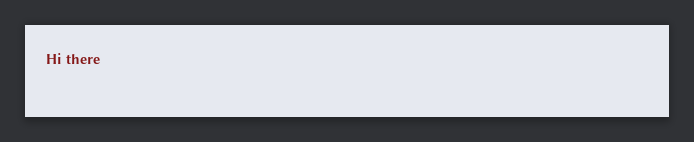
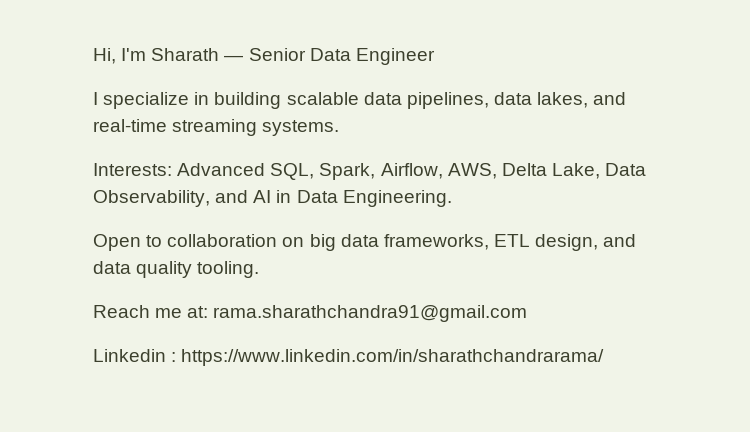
- Hi there
+ Hi, I'm Sharath — Senior Data Engineer
+ I specialize in building scalable data pipelines, data lakes, and real-time streaming systems.
+ Interests: Advanced SQL, Spark, Airflow, AWS, Delta Lake, Data Observability, and AI in Data Engineering.
+ Open to collaboration on big data frameworks, ETL design, and data quality tooling.
+ Reach me at: rama.sharathchandra91@gmail.com
+ Linkedin : https://www.linkedin.com/in/sharathchandrarama/

